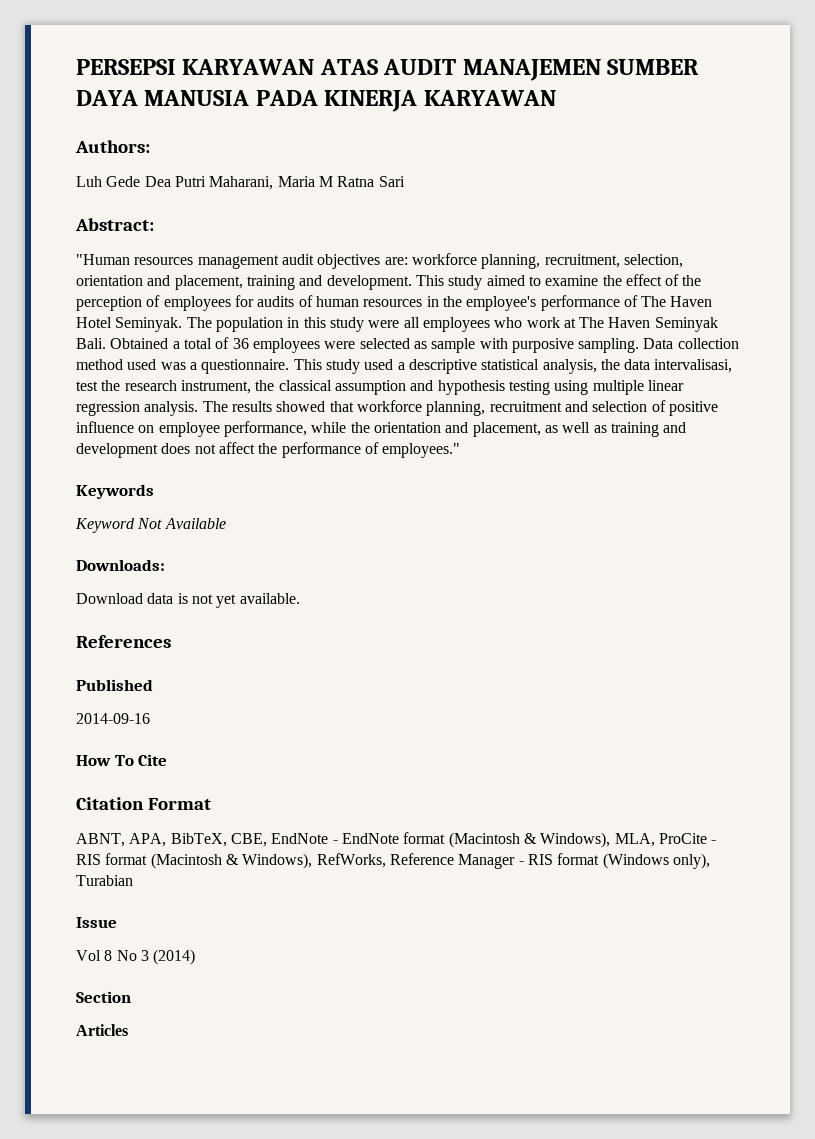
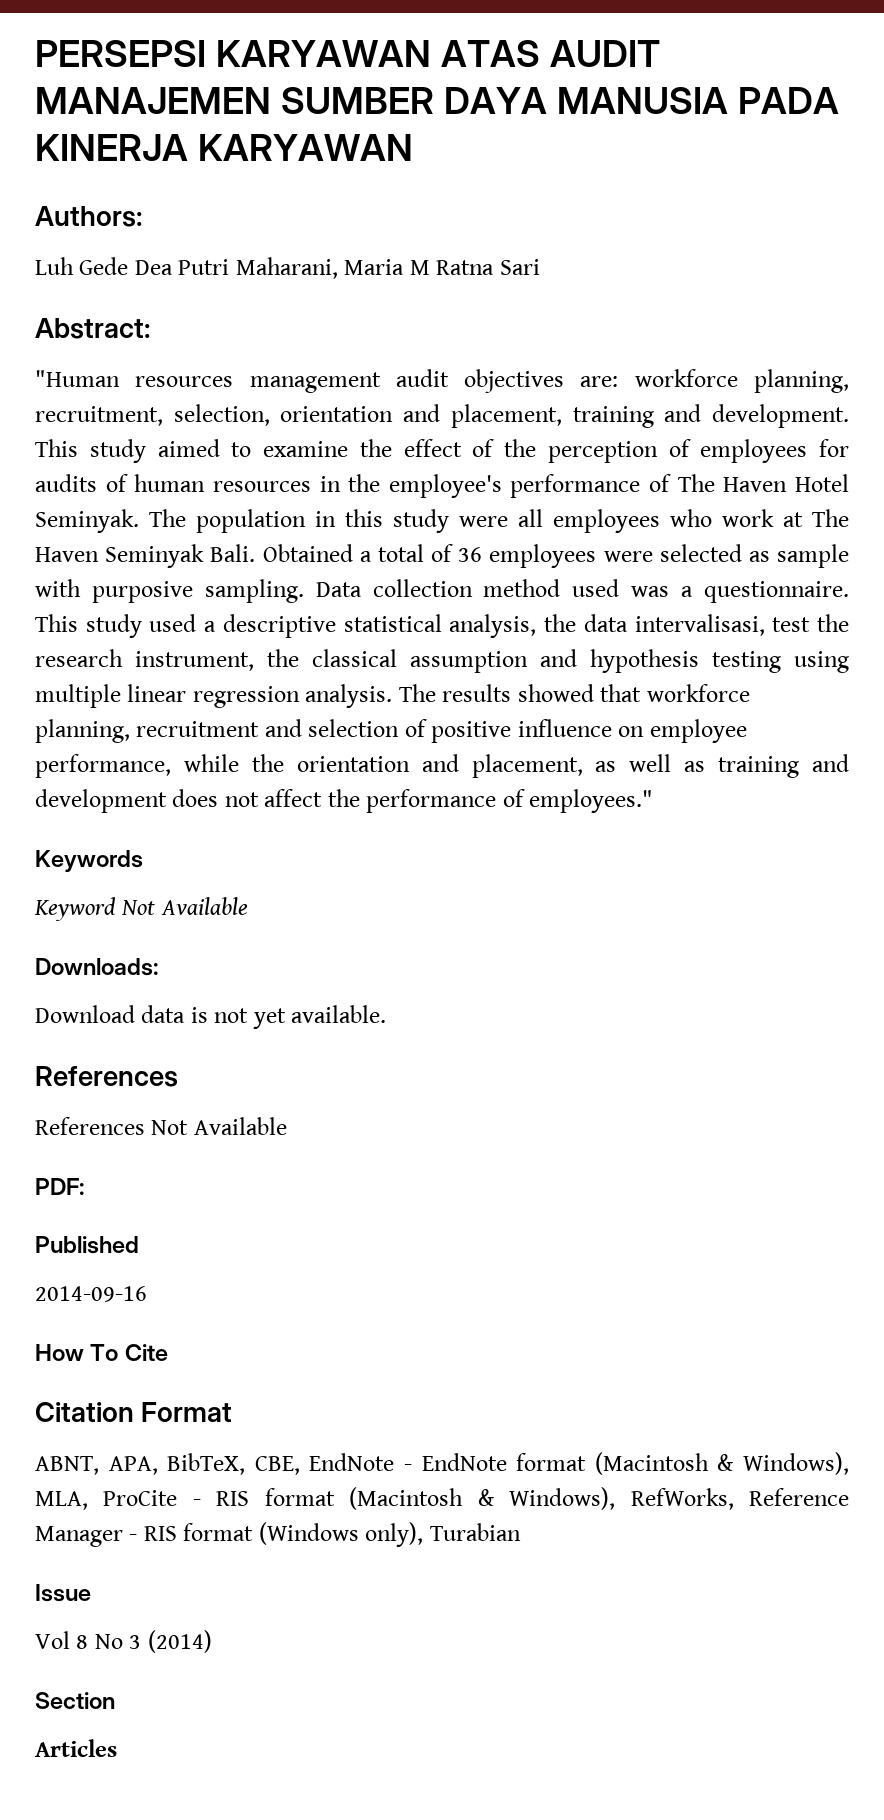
+ References Not Available
+ PDF:

